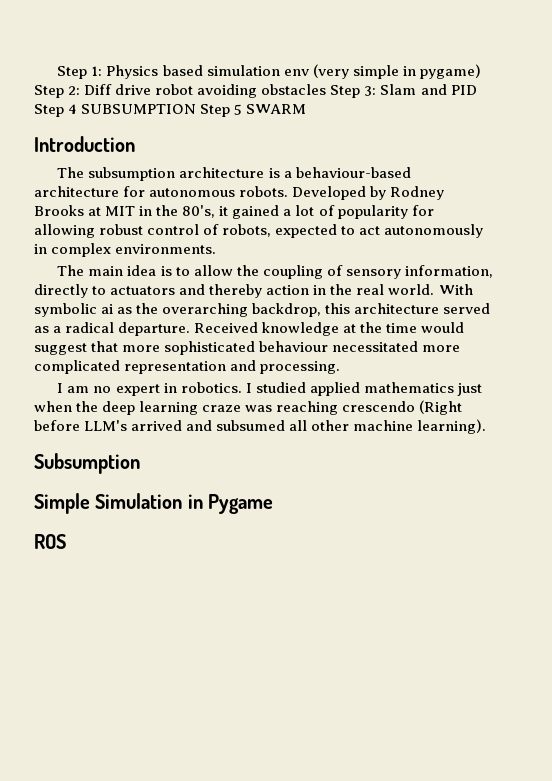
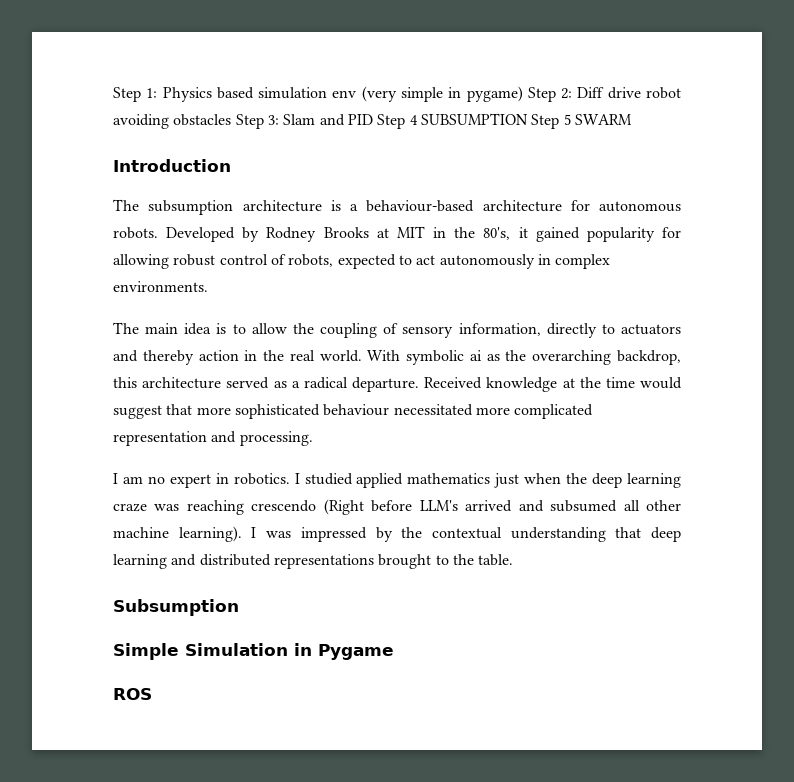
- Developed by Rodney Brooks at MIT in the 80's, it gained a lot of popularity for allowing robust control of robots, expected to act autonomously in complex environments.
+ Developed by Rodney Brooks at MIT in the 80's, it gained popularity for allowing robust control of robots, expected to act autonomously in complex environments.
+ I was impressed by the contextual understanding that deep learning and distributed representations brought to the table.

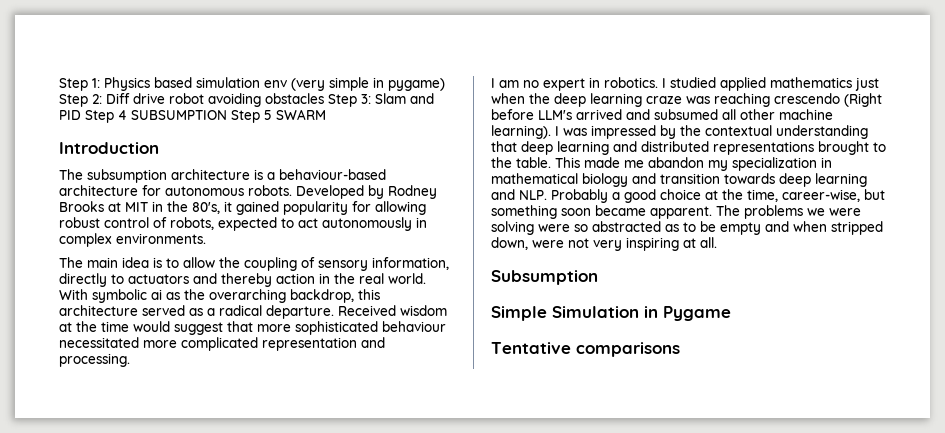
- Received knowledge at the time would suggest that more sophisticated behaviour necessitated more complicated representation and processing.
+ Received wisdom at the time would suggest that more sophisticated behaviour necessitated more complicated representation and processing.
+ This made me abandon my specialization in mathematical biology and transition towards deep learning and NLP. Probably a good choice at the time, career-wise, but something soon became apparent. The problems we were solving were so abstracted as to be empty and when stripped down, were not very inspiring at all.
- ROS
+ Tentative comparisons

